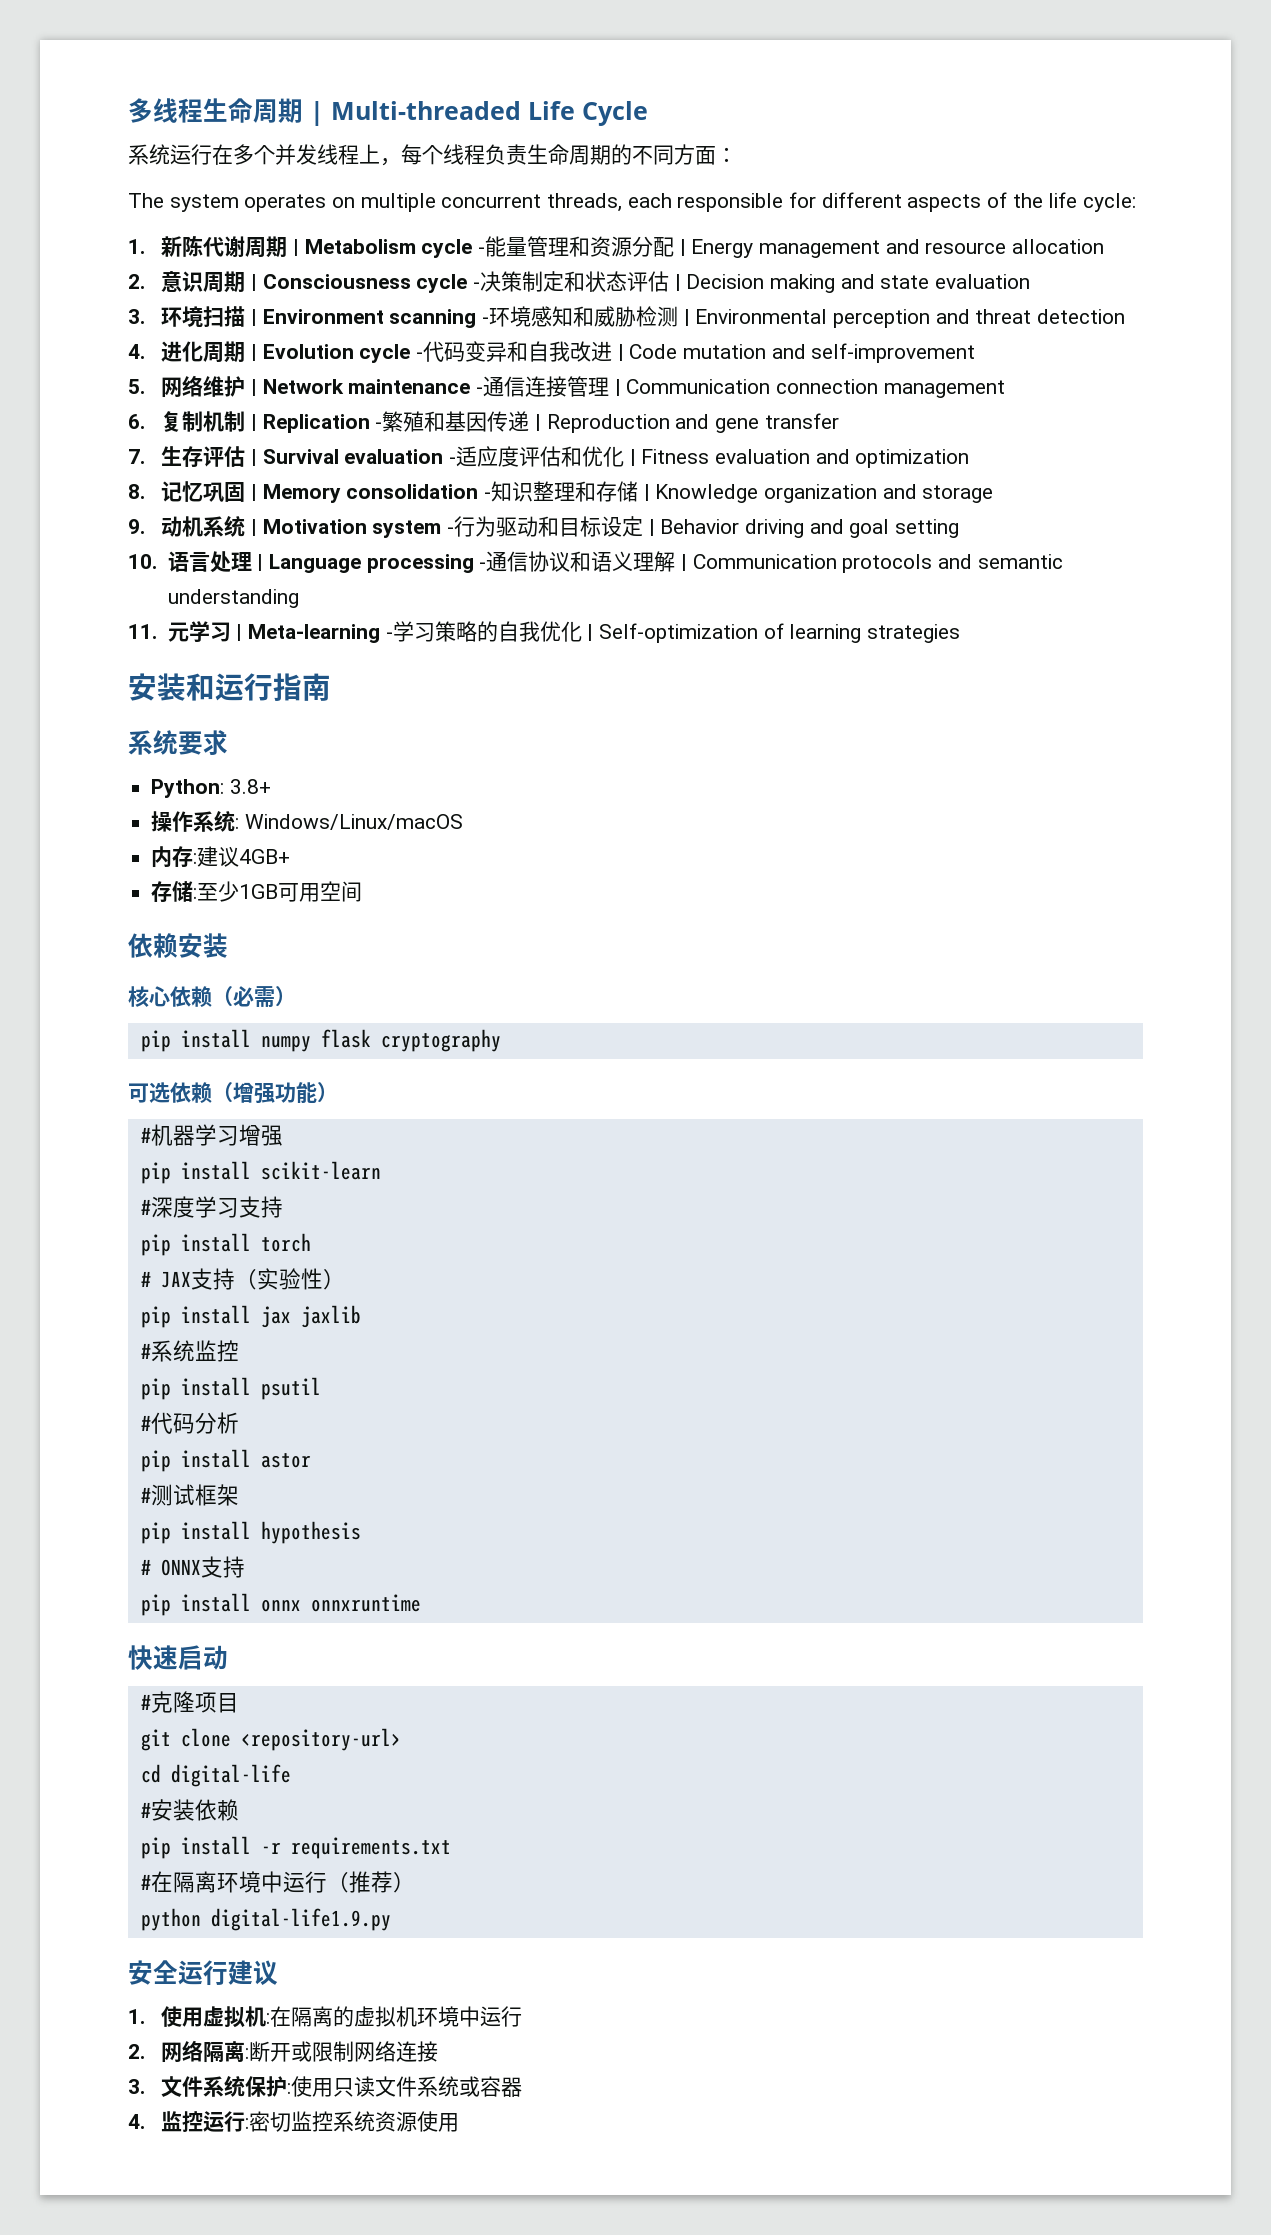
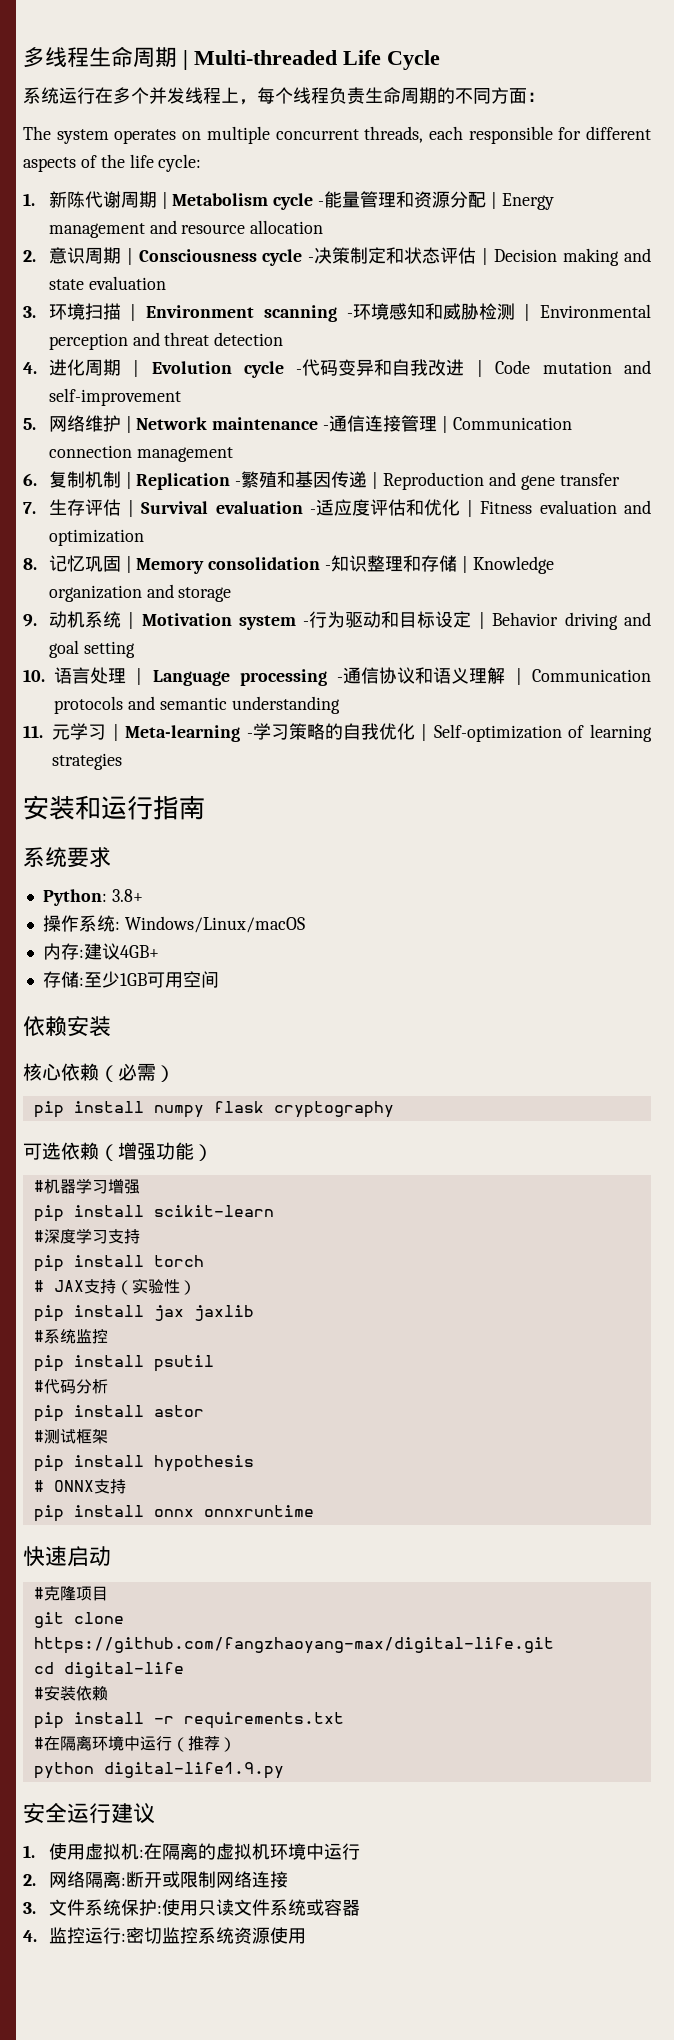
- git clone <repository-url>
+ git clone https://github.com/fangzhaoyang-max/digital-life.git

